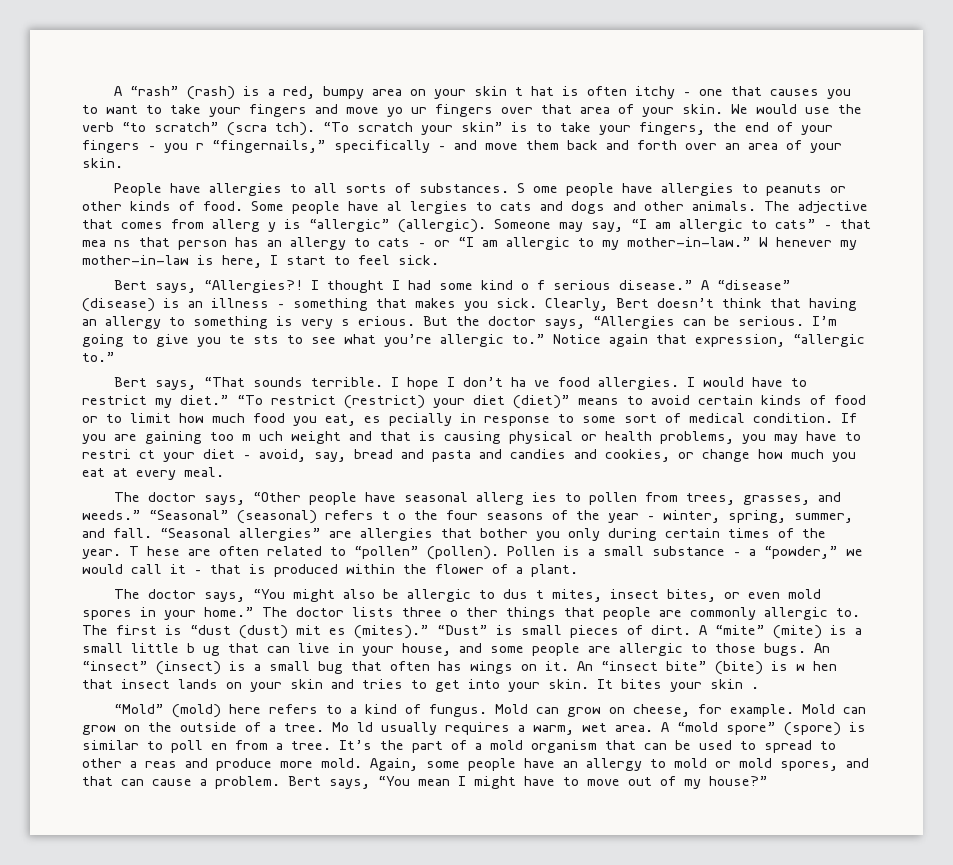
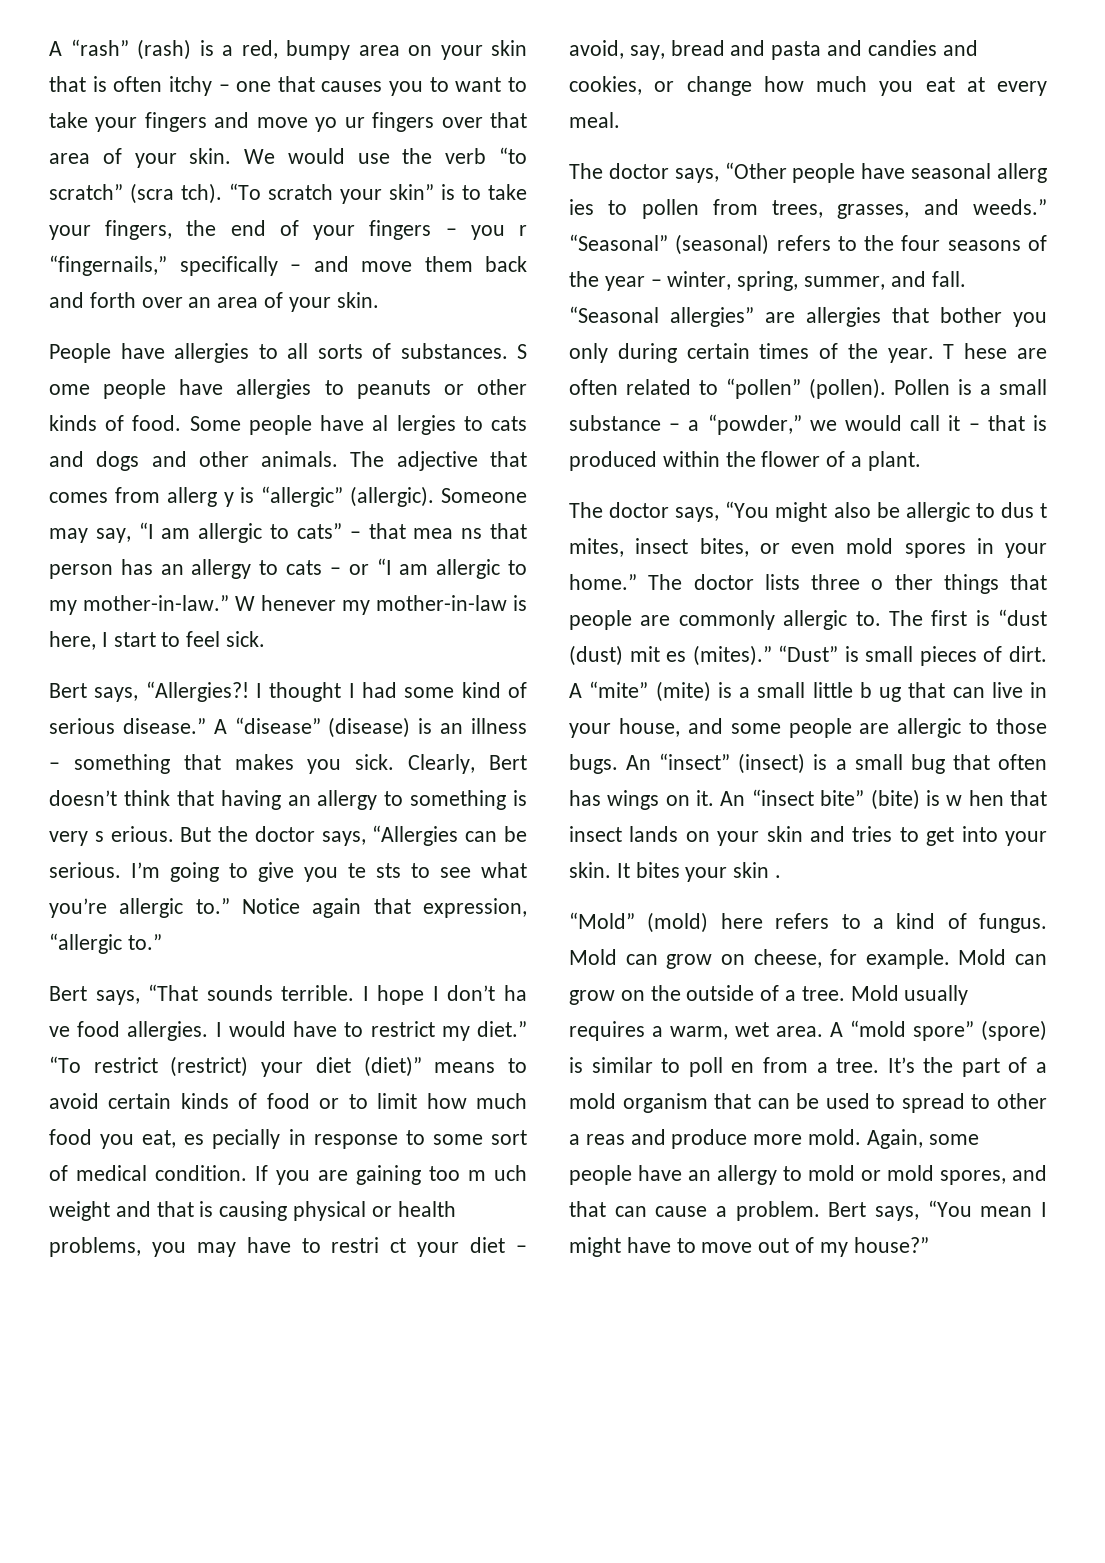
- A “rash” (rash) is a red, bumpy area on your skin t hat is often itchy – one that causes you to want to take your fingers and move yo ur fingers over that area of your skin.
+ A “rash” (rash) is a red, bumpy area on your skin that is often itchy – one that causes you to want to take your fingers and move yo ur fingers over that area of your skin.
- I thought I had some kind o f serious disease.”
+ I thought I had some kind of serious disease.”
- “Seasonal” (seasonal) refers t o the four seasons of the year – winter, spring, summer, and fall.
+ “Seasonal” (seasonal) refers to the four seasons of the year – winter, spring, summer, and fall.
- Mo ld usually requires a warm, wet area.
+ Mold usually requires a warm, wet area.

